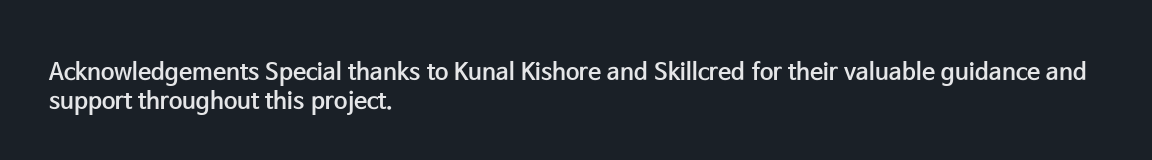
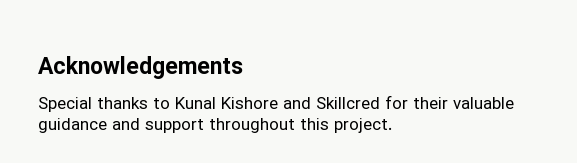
- Acknowledgements Special thanks to Kunal Kishore and Skillcred for their valuable guidance and support throughout this project.
+ Acknowledgements
+ Special thanks to Kunal Kishore and Skillcred for their valuable guidance and support throughout this project.

